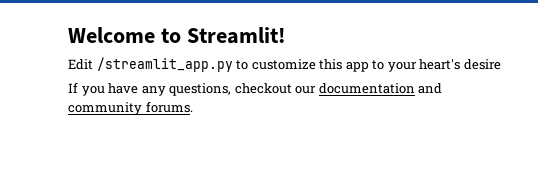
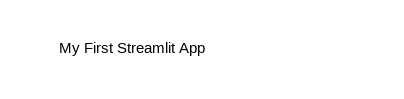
- Welcome to Streamlit!
- Edit /streamlit_app.py to customize this app to your heart's desire
- If you have any questions, checkout our documentation and community forums.
+ My First Streamlit App

